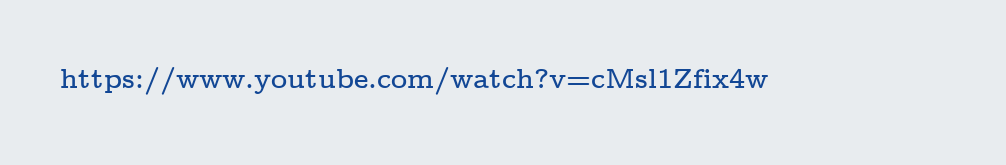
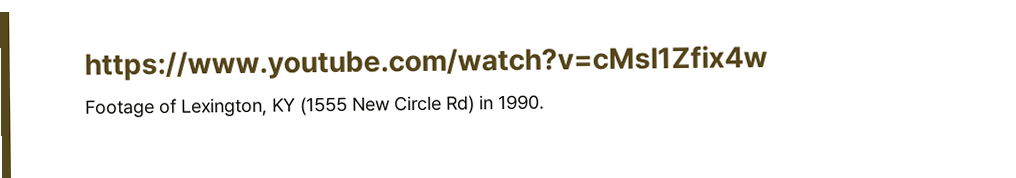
+ Footage of Lexington, KY (1555 New Circle Rd) in 1990.

